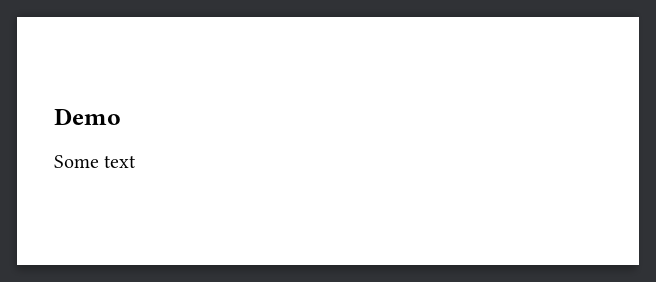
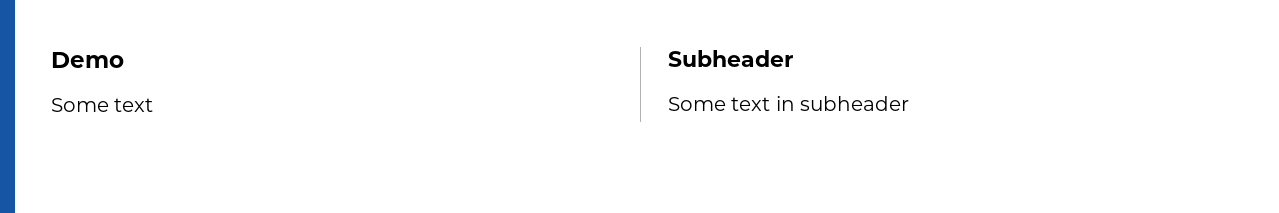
+ Subheader
+ Some text in subheader

